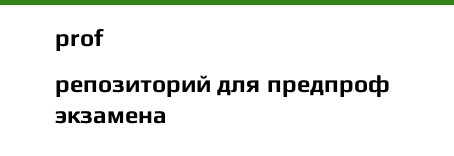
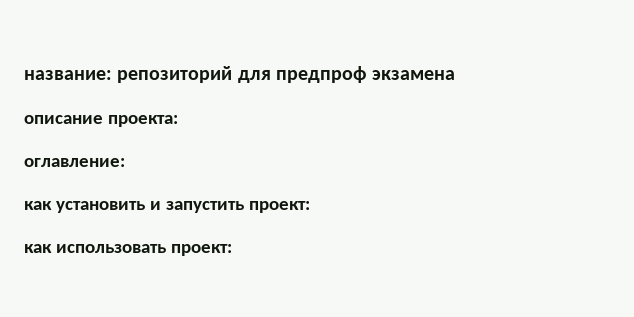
- prof
- репозиторий для предпроф экзамена
+ название: репозиторий для предпроф экзамена
+ описание проекта:
+ оглавление:
+ как установить и запустить проект:
+ как использовать проект:

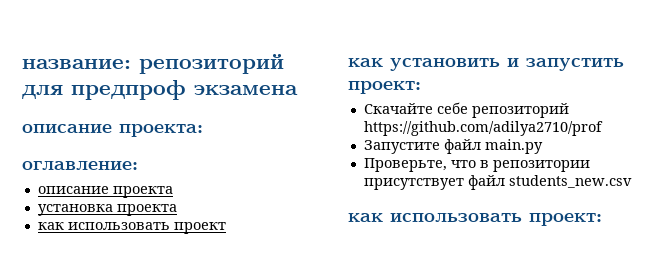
+ описание проекта
+ установка проекта
+ как использовать проект
+ Скачайте себе репозиторий https://github.com/adilya2710/prof
+ Запустите файл main.py
+ Проверьте, что в репозитории присутствует файл students_new.csv

